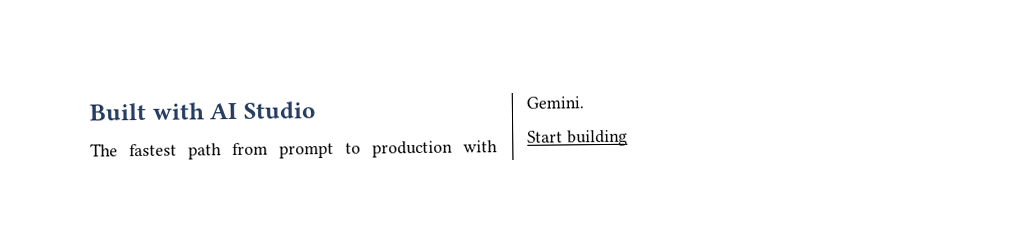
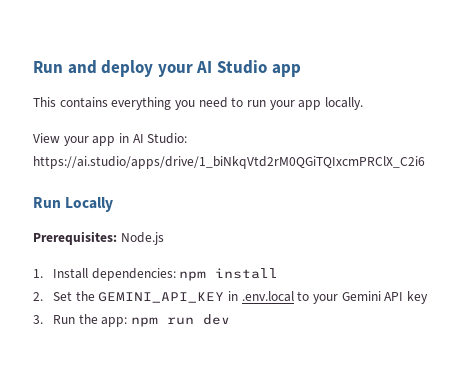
- Built with AI Studio
- The fastest path from prompt to production with Gemini.
- Start building
+ Run and deploy your AI Studio app
+ This contains everything you need to run your app locally.
+ View your app in AI Studio: https://ai.studio/apps/drive/1_biNkqVtd2rM0QGiTQIxcmPRClX_C2i6
+ Run Locally
+ Prerequisites: Node.js
+ 1. Install dependencies: npm install
+ 2. Set the GEMINI_API_KEY in .env.local to your Gemini API key
+ 3. Run the app: npm run dev

